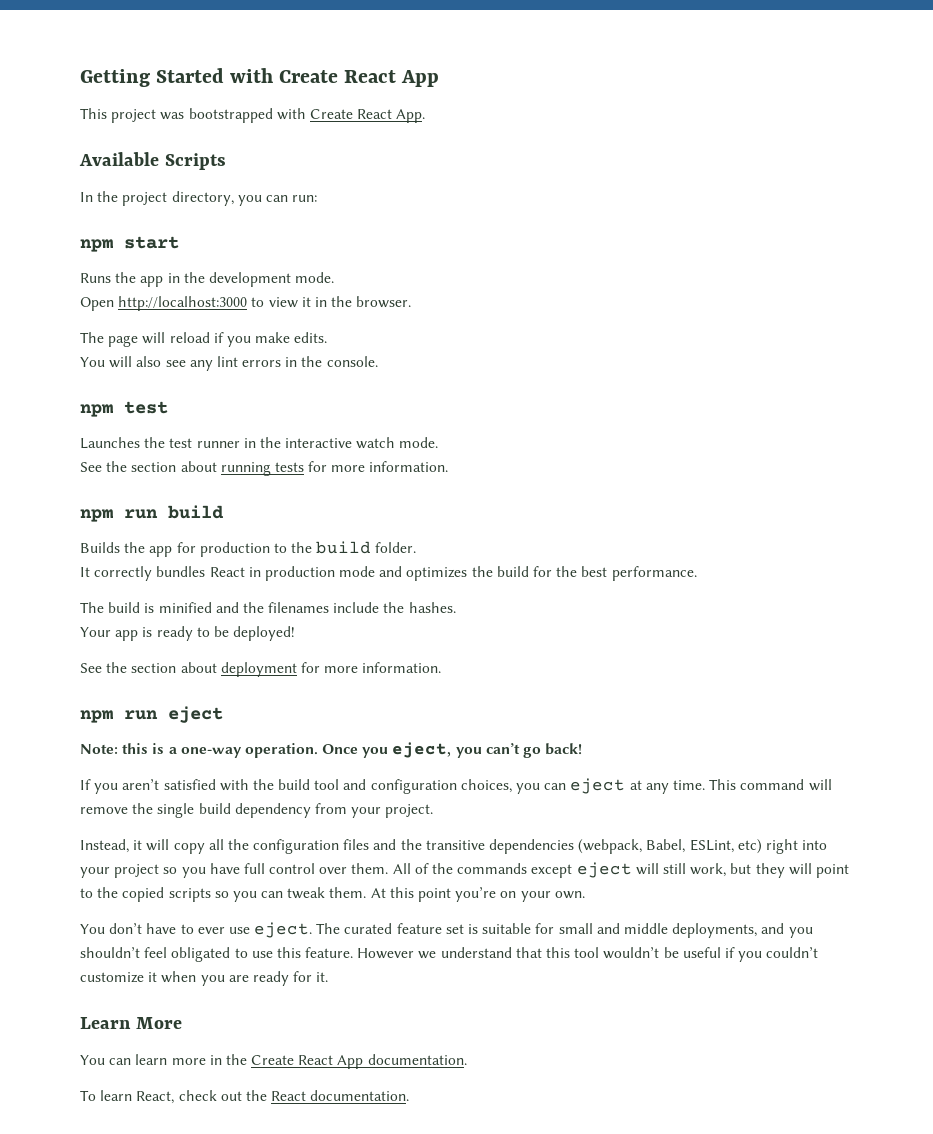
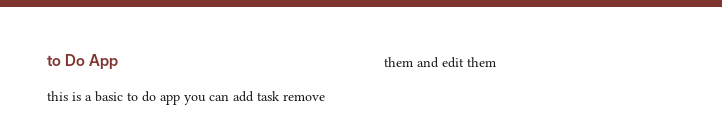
- Getting Started with Create React App
- This project was bootstrapped with Create React App.
- Available Scripts
- In the project directory, you can run:
- npm start
- Runs the app in the development mode.
- Open http://localhost:3000 to view it in the browser.
- The page will reload if you make edits.
- You will also see any lint errors in the console.
- npm test
- Launches the test runner in the interactive watch mode.
- See the section about running tests for more information.
- npm run build
- Builds the app for production to the build folder.
- It correctly bundles React in production mode and optimizes the build for the best performance.
- The build is minified and the filenames include the hashes.
- Your app is ready to be deployed!
- See the section about deployment for more information.
- npm run eject
- Note: this is a one-way operation. Once you eject, you can’t go back!
- If you aren’t satisfied with the build tool and configuration choices, you can eject at any time. This command will remove the single build dependency from your project.
- Instead, it will copy all the configuration files and the transitive dependencies (webpack, Babel, ESLint, etc) right into your project so you have full control over them. All of the commands except eject will still work, but they will point to the copied scripts so you can tweak them. At this point you’re on your own.
- You don’t have to ever use eject. The curated feature set is suitable for small and middle deployments, and you shouldn’t feel obligated to use this feature. However we understand that this tool wouldn’t be useful if you couldn’t customize it when you are ready for it.
- Learn More
- You can learn more in the Create React App documentation.
- To learn React, check out the React documentation.
+ to Do App
+ this is a basic to do app you can add task remove them and edit them

